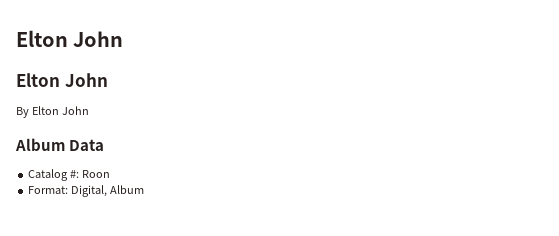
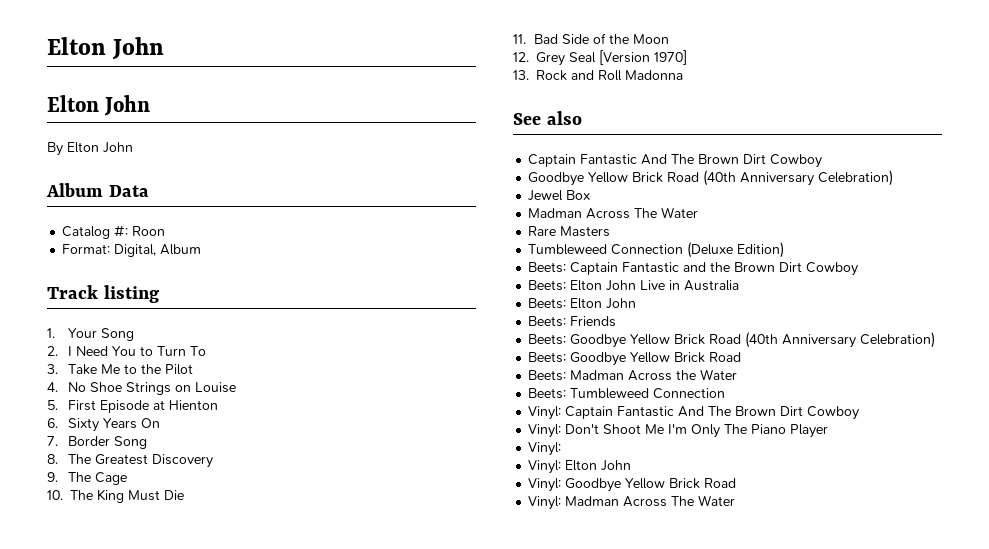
+ Track listing
+ 1. Your Song
+ 2. I Need You to Turn To
+ 3. Take Me to the Pilot
+ 4. No Shoe Strings on Louise
+ 5. First Episode at Hienton
+ 6. Sixty Years On
+ 7. Border Song
+ 8. The Greatest Discovery
+ 9. The Cage
+ 10. The King Must Die
+ 11. Bad Side of the Moon
+ 12. Grey Seal [Version 1970]
+ 13. Rock and Roll Madonna
+ See also
+ Captain Fantastic And The Brown Dirt Cowboy
+ Goodbye Yellow Brick Road (40th Anniversary Celebration)
+ Jewel Box
+ Madman Across The Water
+ Rare Masters
+ Tumbleweed Connection (Deluxe Edition)
+ Beets: Captain Fantastic and the Brown Dirt Cowboy
+ Beets: Elton John Live in Australia
+ Beets: Elton John
+ Beets: Friends
+ Beets: Goodbye Yellow Brick Road (40th Anniversary Celebration)
+ Beets: Goodbye Yellow Brick Road
+ Beets: Madman Across the Water
+ Beets: Tumbleweed Connection
+ Vinyl: Captain Fantastic And The Brown Dirt Cowboy
+ Vinyl: Don't Shoot Me I'm Only The Piano Player
+ Vinyl:
+ Vinyl: Elton John
+ Vinyl: Goodbye Yellow Brick Road
+ Vinyl: Madman Across The Water

